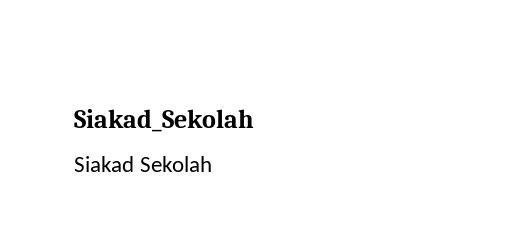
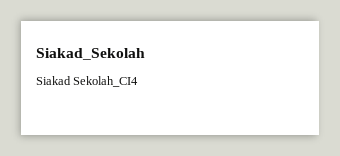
- Siakad Sekolah
+ Siakad Sekolah_CI4

